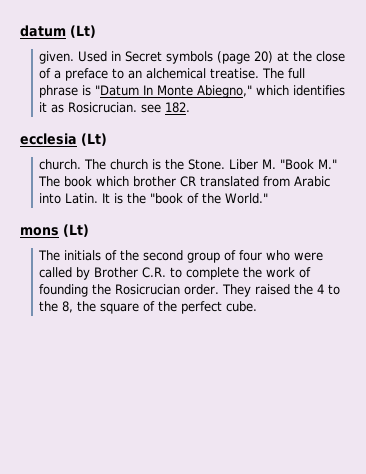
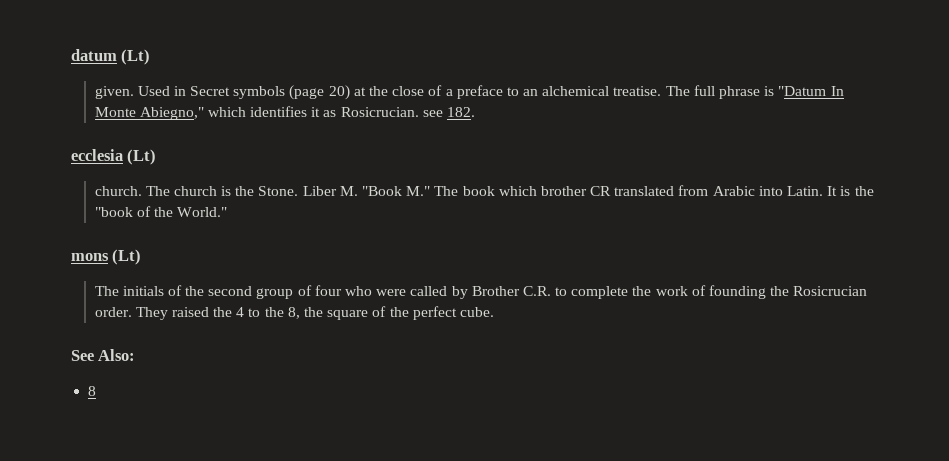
+ See Also:
+ 8

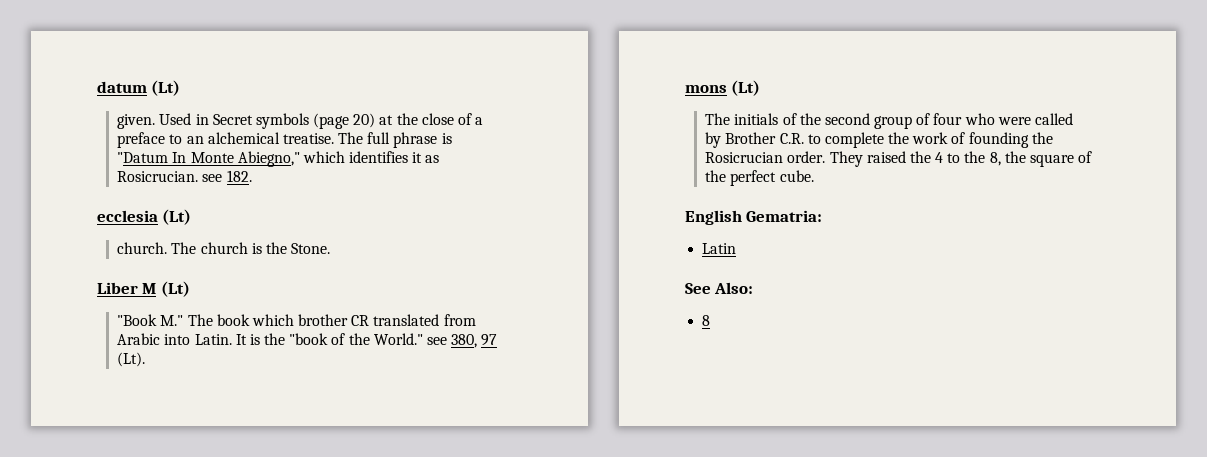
- The church is the Stone. Liber M. "Book M." The book which brother CR translated from Arabic into Latin.
+ The church is the Stone.
+ Liber M (Lt)
+ "Book M." The book which brother CR translated from Arabic into Latin.
- It is the "book of the World."
+ It is the "book of the World." see 380, 97 (Lt).
+ English Gematria:
+ Latin

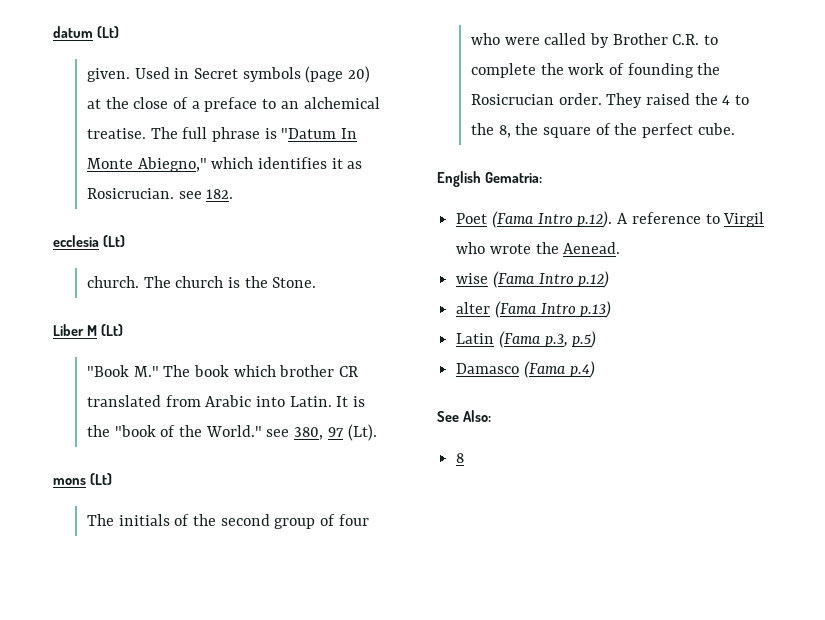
- Latin
+ Poet (Fama Intro p.12). A reference to Virgil who wrote the Aenead.
+ wise (Fama Intro p.12)
+ alter (Fama Intro p.13)
+ Latin (Fama p.3, p.5)
+ Damasco (Fama p.4)

